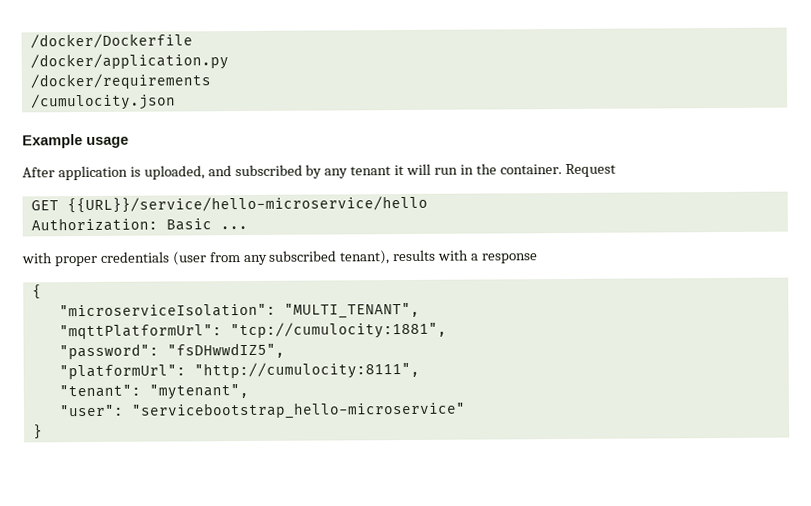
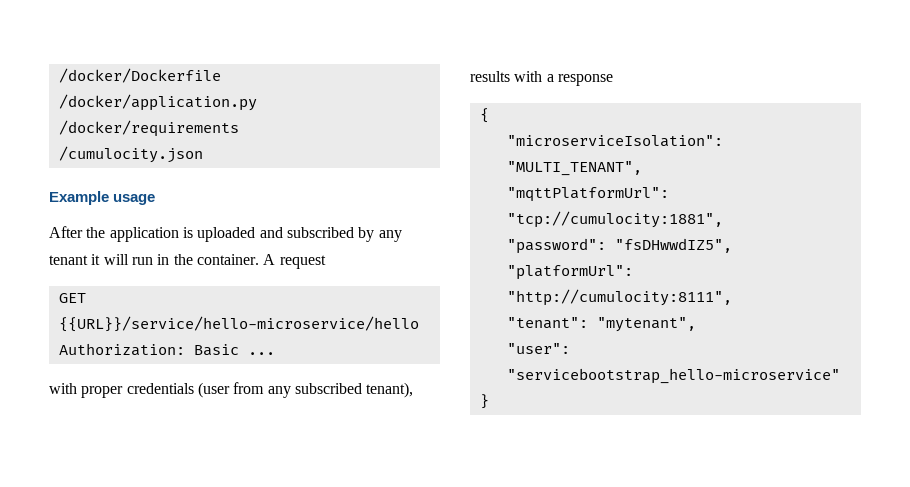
- After application is uploaded, and subscribed by any tenant it will run in the container.
+ After the application is uploaded and subscribed by any tenant it will run in the container.
- Request
+ A request

